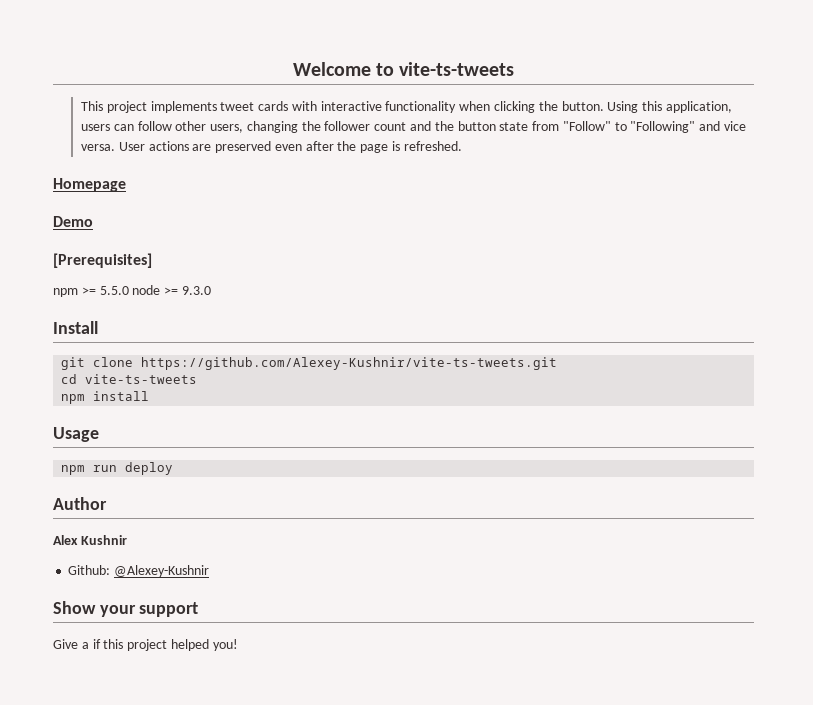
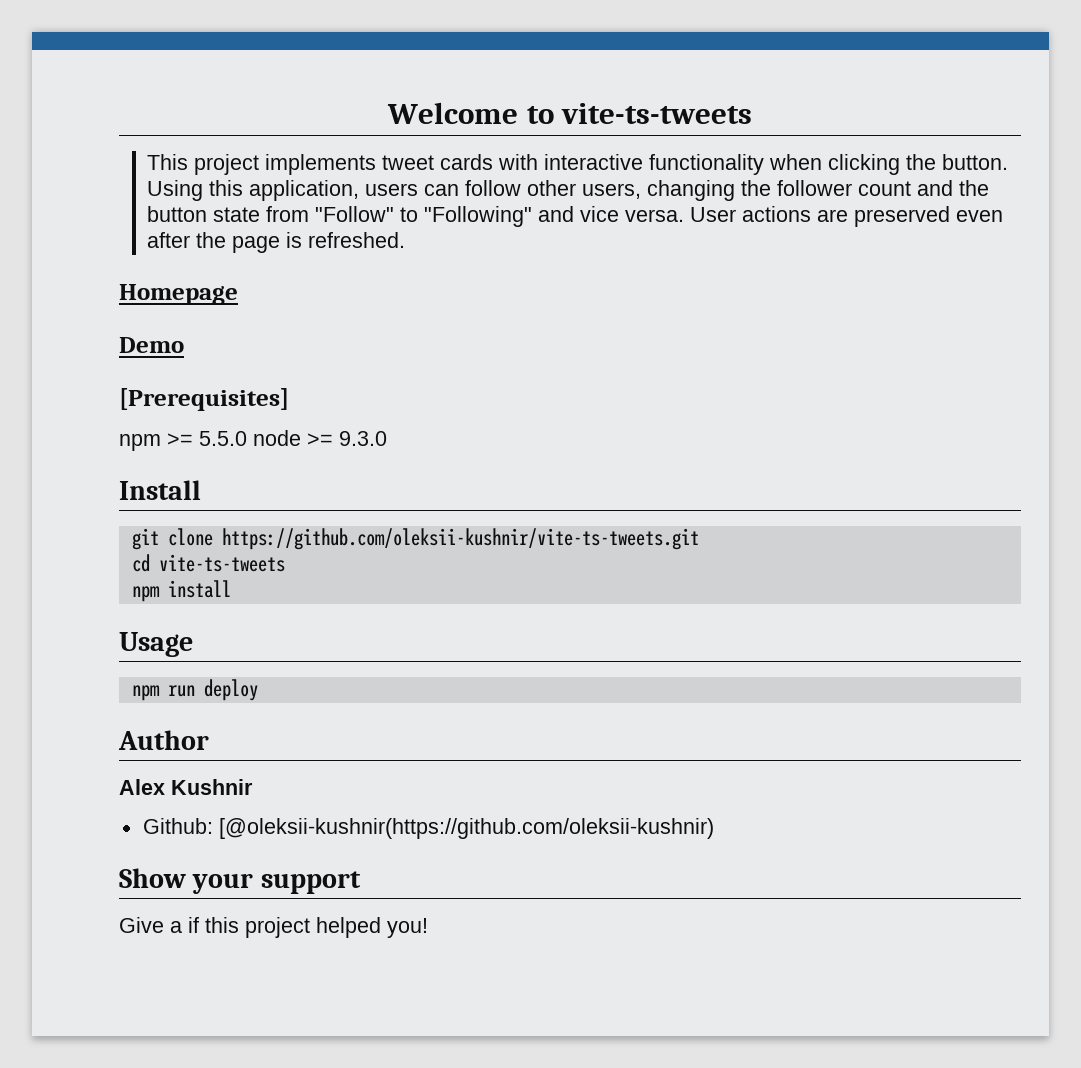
- git clone https://github.com/Alexey-Kushnir/vite-ts-tweets.git
+ git clone https://github.com/oleksii-kushnir/vite-ts-tweets.git
- Github: @Alexey-Kushnir
+ Github: [@oleksii-kushnir(https://github.com/oleksii-kushnir)

